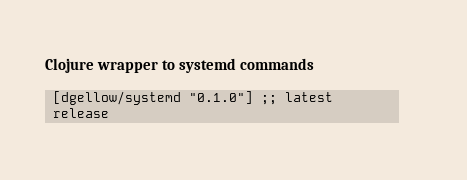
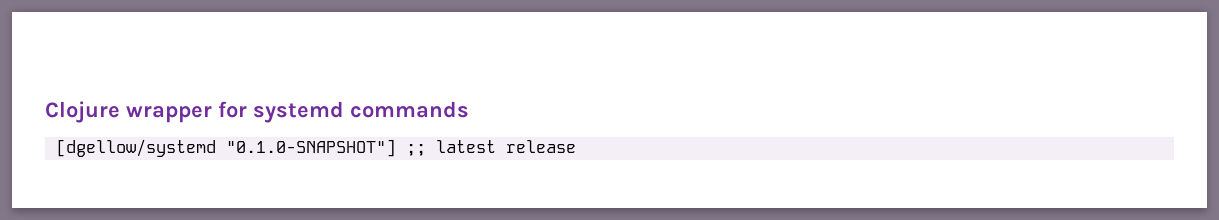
- Clojure wrapper to systemd commands
+ Clojure wrapper for systemd commands
- [dgellow/systemd "0.1.0"] ;; latest release
+ [dgellow/systemd "0.1.0-SNAPSHOT"] ;; latest release

